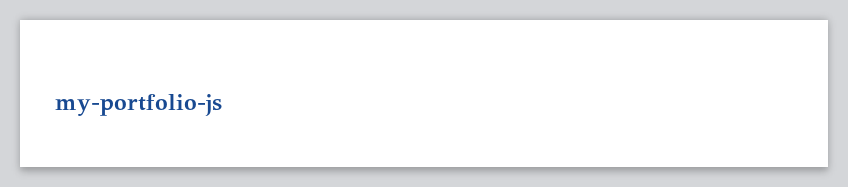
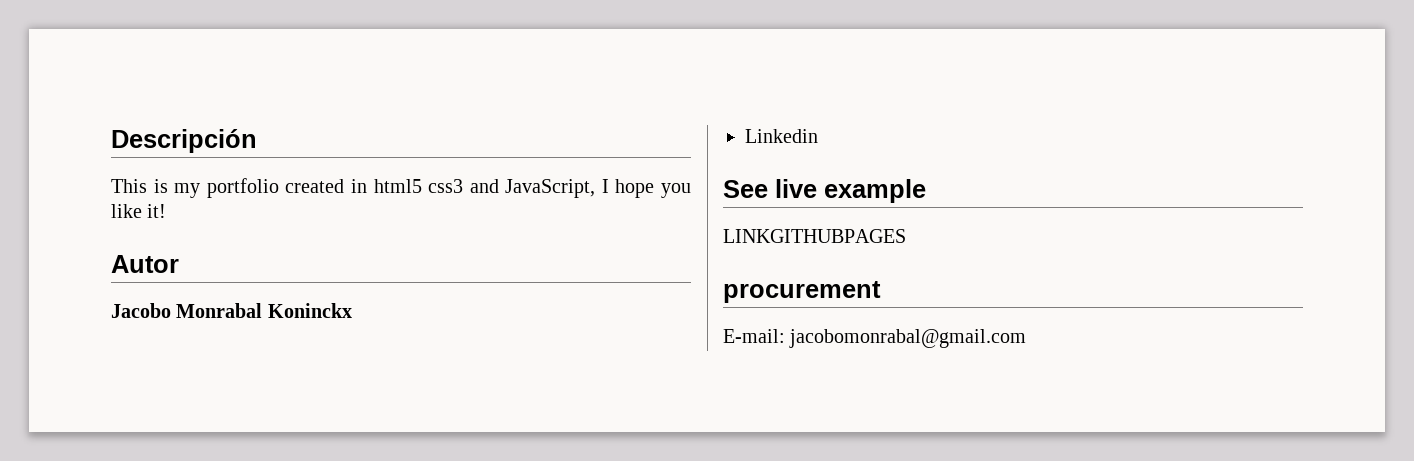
- my-portfolio-js
+ Descripción
+ This is my portfolio created in html5 css3 and JavaScript, I hope you like it!
+ Autor
+ Jacobo Monrabal Koninckx
+ Linkedin
+ See live example
+ LINKGITHUBPAGES
+ procurement
+ E-mail: jacobomonrabal@gmail.com

